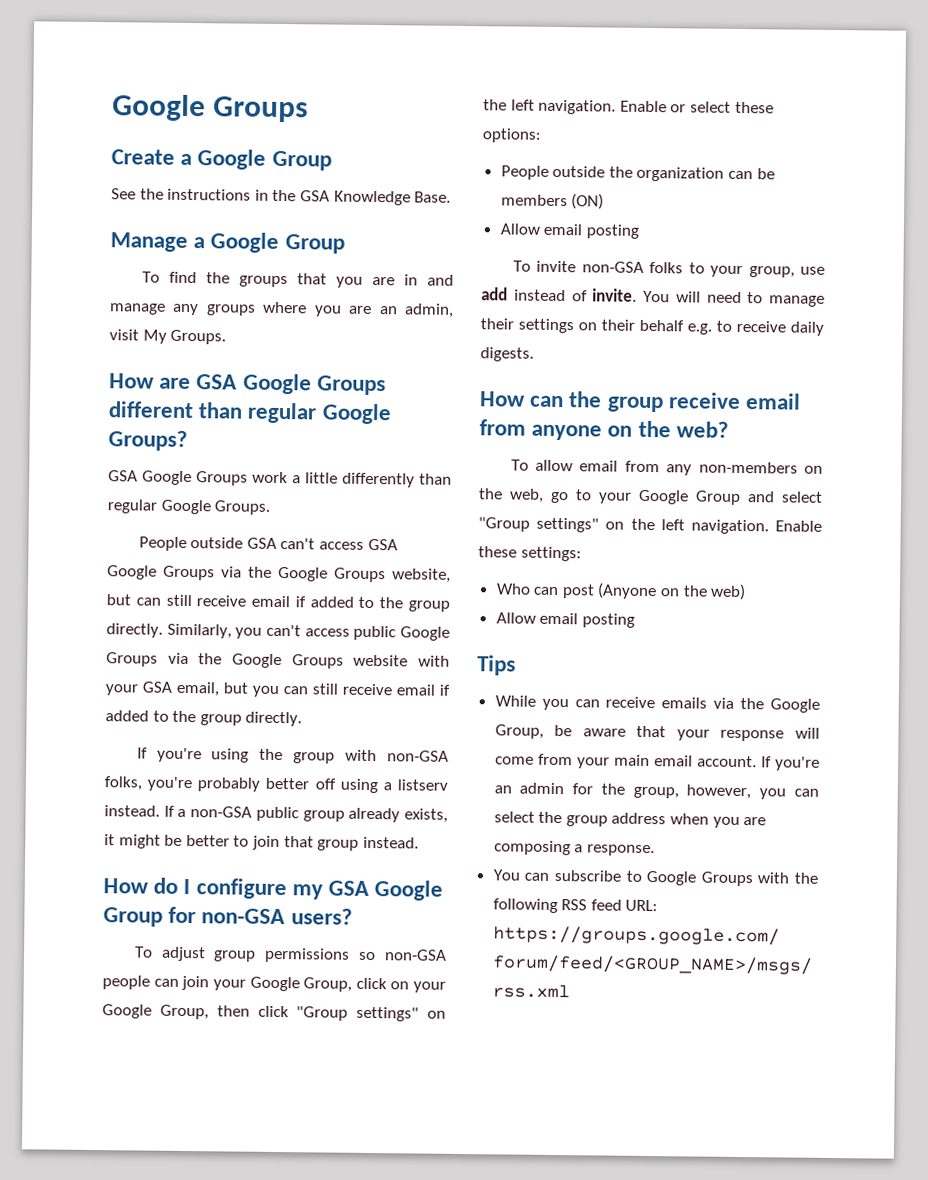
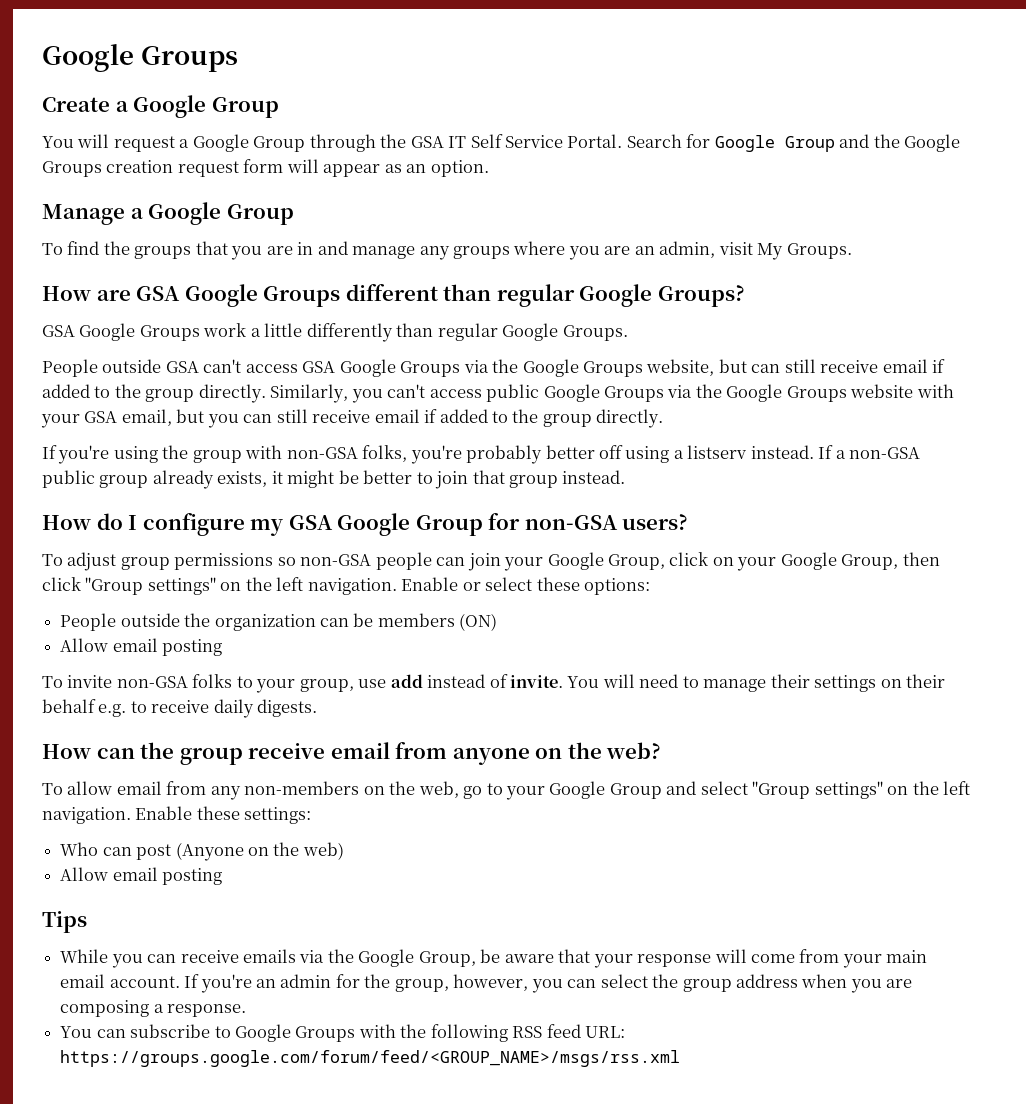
- See the instructions in the GSA Knowledge Base.
+ You will request a Google Group through the GSA IT Self Service Portal. Search for Google Group and the Google Groups creation request form will appear as an option.

